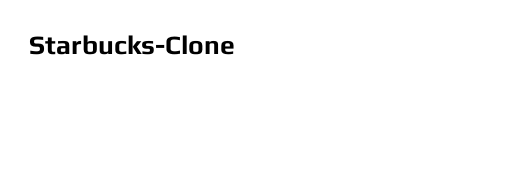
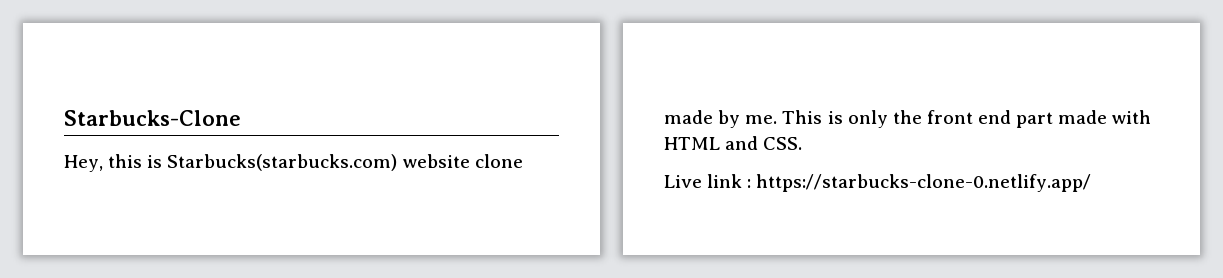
+ Hey, this is Starbucks(starbucks.com) website clone made by me. This is only the front end part made with HTML and CSS.
+ Live link : https://starbucks-clone-0.netlify.app/

